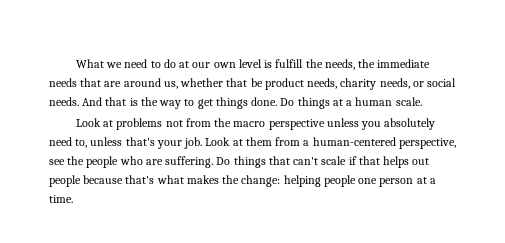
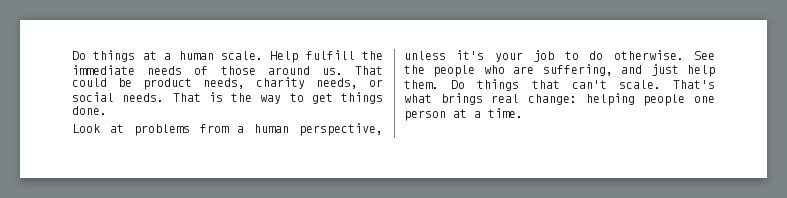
- What we need to do at our own level is fulfill the needs, the immediate needs that are around us, whether that be product needs, charity needs, or social needs.
+ Do things at a human scale. Help fulfill the immediate needs of those around us. That could be product needs, charity needs, or social needs.
- And that is the way to get things done. Do things at a human scale.
- Look at problems not from the macro perspective unless you absolutely need to, unless that's your job. Look at them from a human-centered perspective, see the people who are suffering. Do things that can't scale if that helps out people because that's what makes the change: helping people one person at a time.
+ That is the way to get things done.
+ Look at problems from a human perspective, unless it's your job to do otherwise. See the people who are suffering, and just help them. Do things that can't scale. That's what brings real change: helping people one person at a time.

